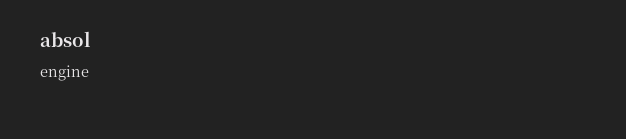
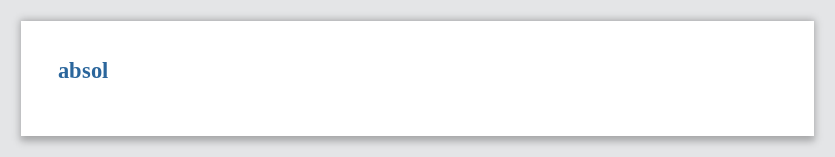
- engine

